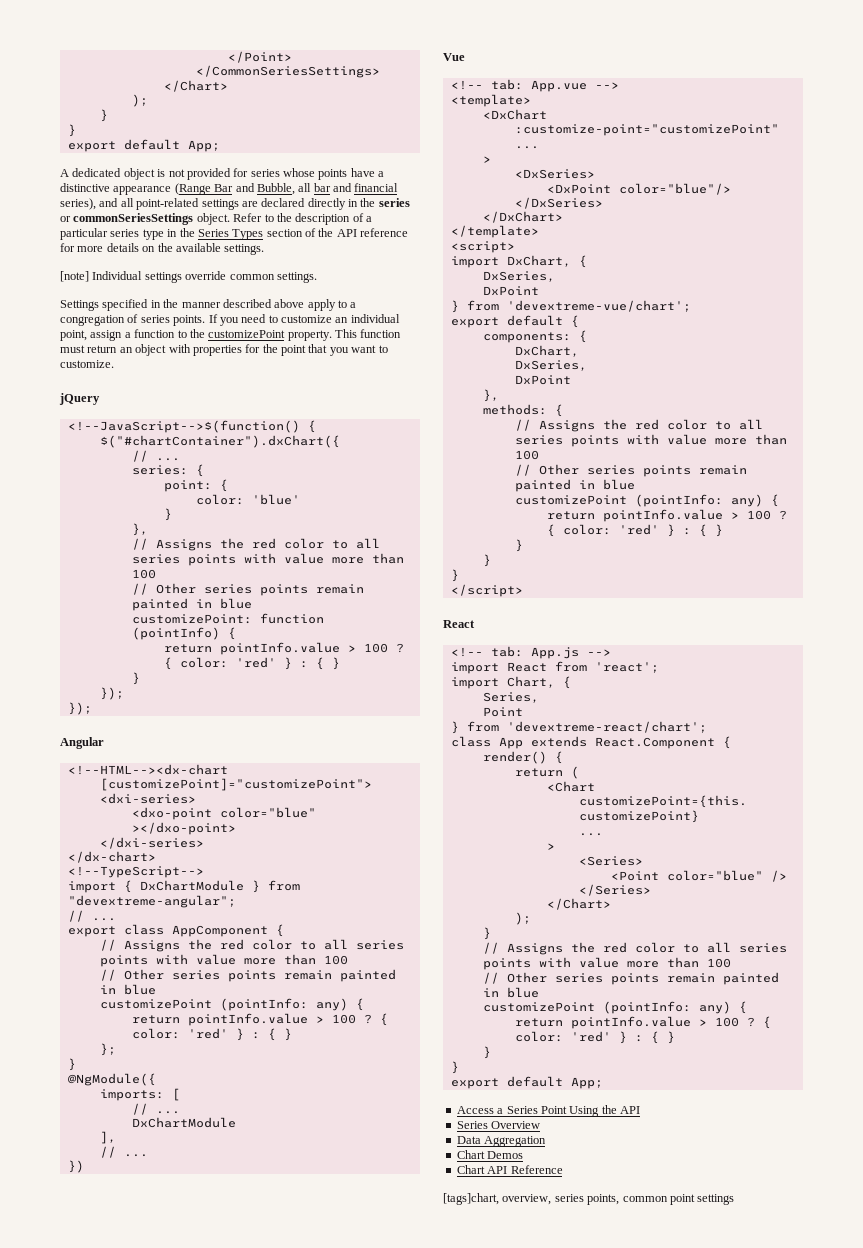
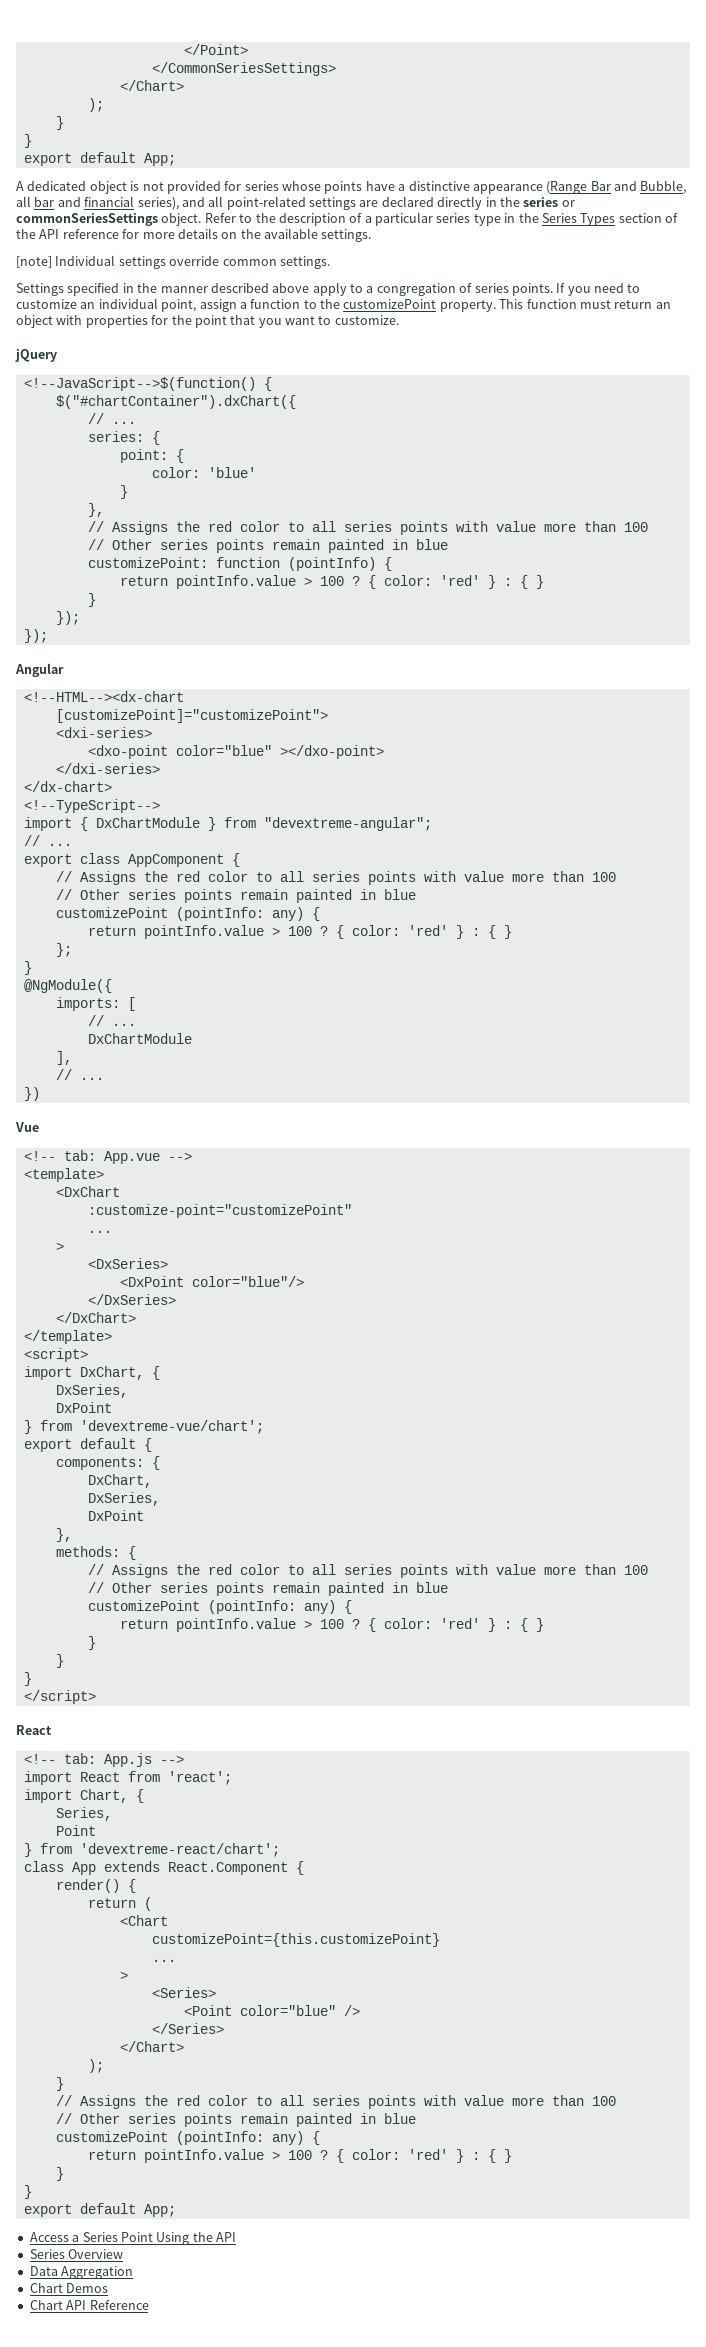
- [tags]chart, overview, series points, common point settings

